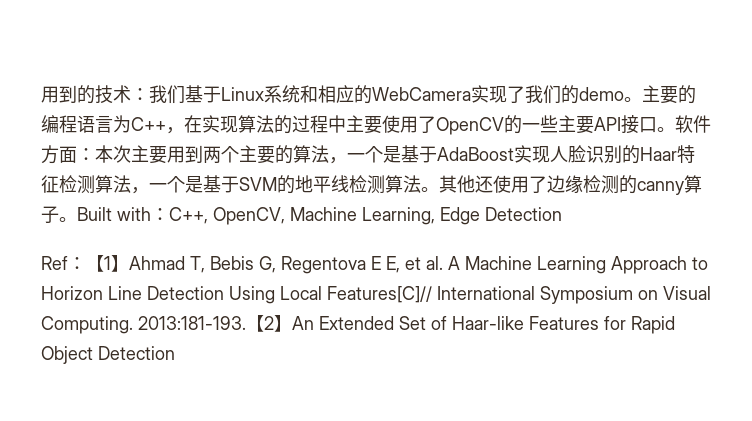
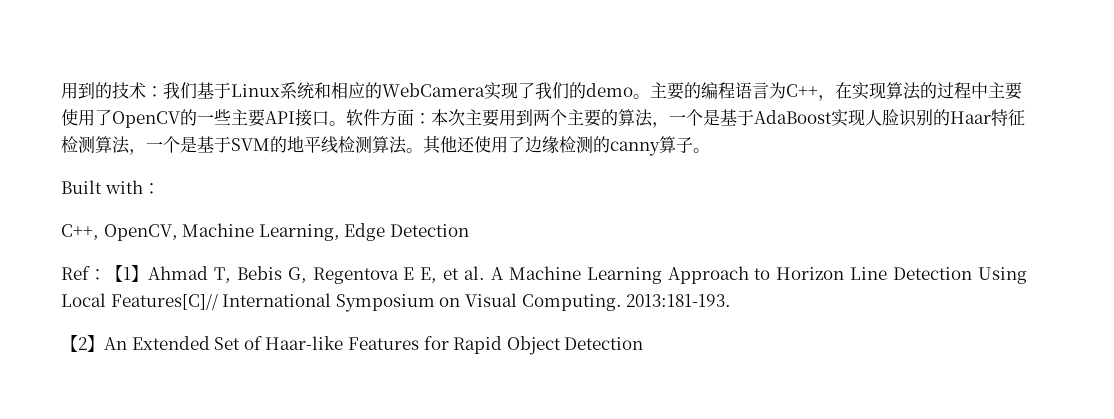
- 其他还使用了边缘检测的canny算子。Built with：C++, OpenCV, Machine Learning, Edge Detection
+ 其他还使用了边缘检测的canny算子。
+ Built with：
+ C++, OpenCV, Machine Learning, Edge Detection
- 2013:181-193.【2】An Extended Set of Haar-like Features for Rapid Object Detection
+ 2013:181-193.
+ 【2】An Extended Set of Haar-like Features for Rapid Object Detection

